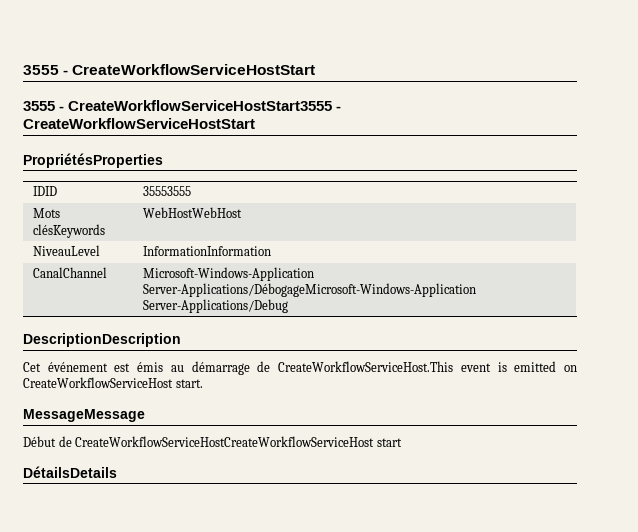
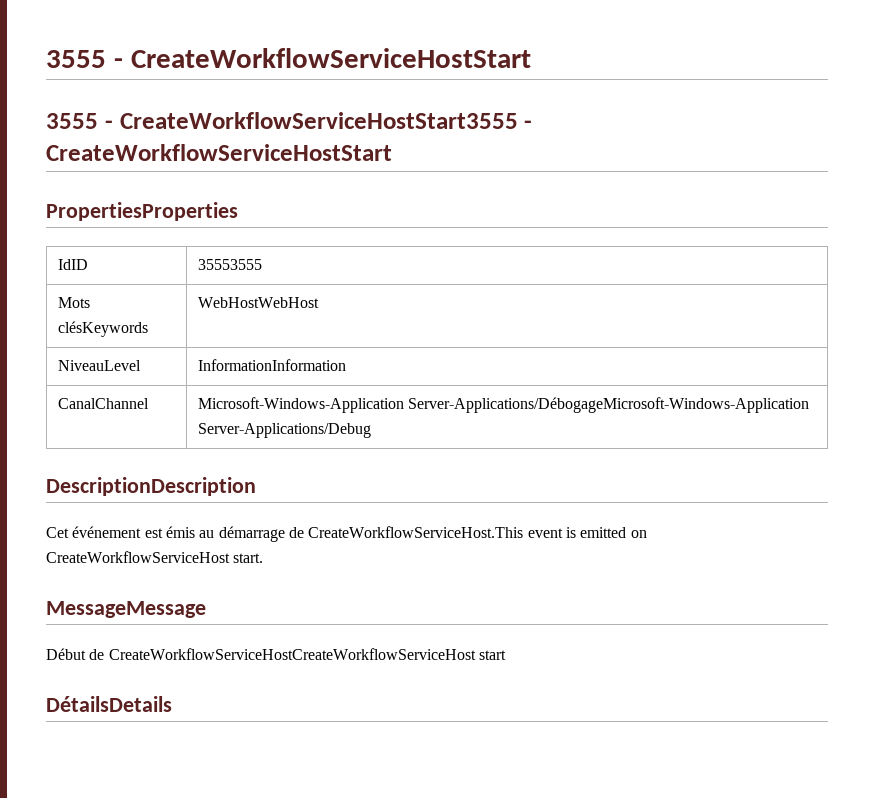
- PropriétésProperties
- IDID | 35553555
+ PropertiesProperties
+ IdID | 35553555

